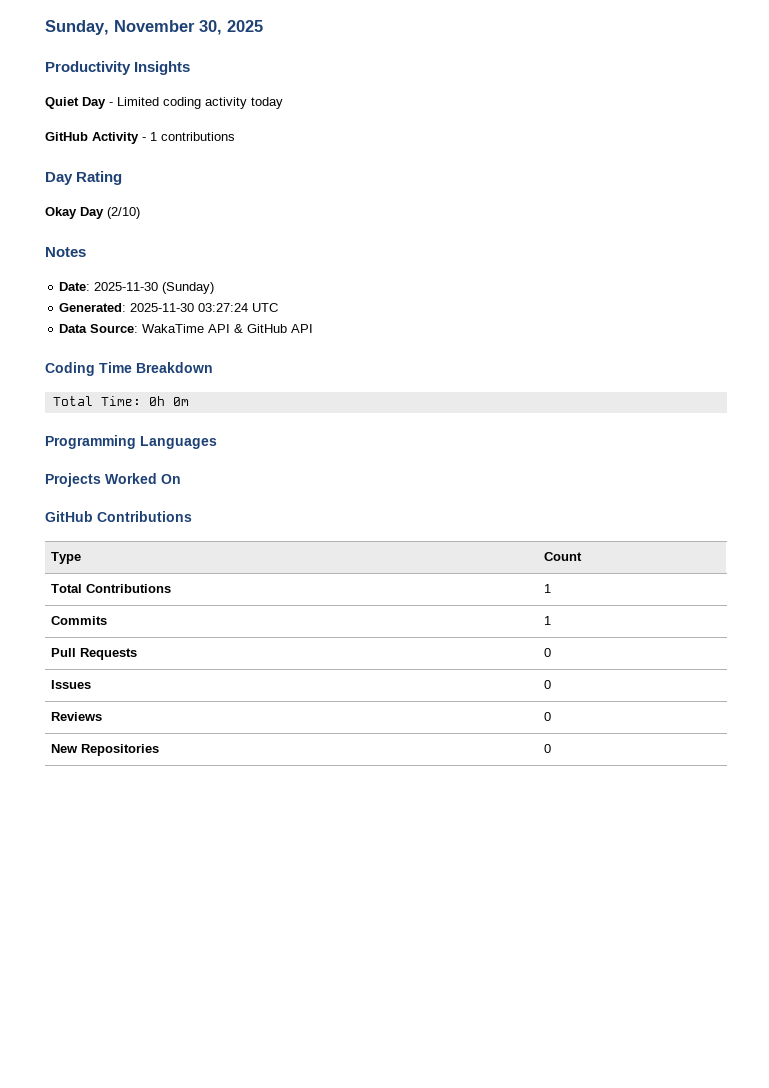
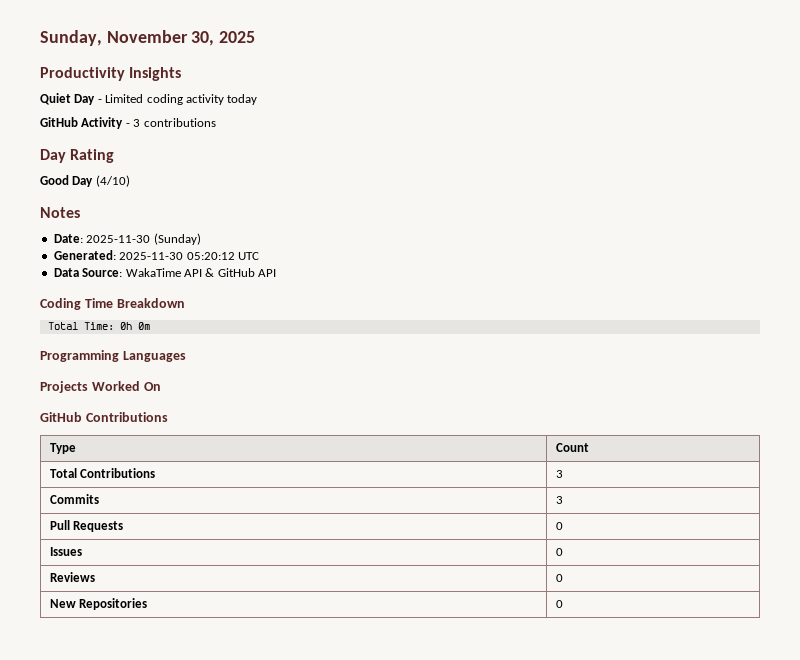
- GitHub Activity - 1 contributions
+ GitHub Activity - 3 contributions
- Okay Day (2/10)
+ Good Day (4/10)
- Generated: 2025-11-30 03:27:24 UTC
+ Generated: 2025-11-30 05:20:12 UTC
- Total Contributions | 1
+ Total Contributions | 3
- Commits | 1
+ Commits | 3

